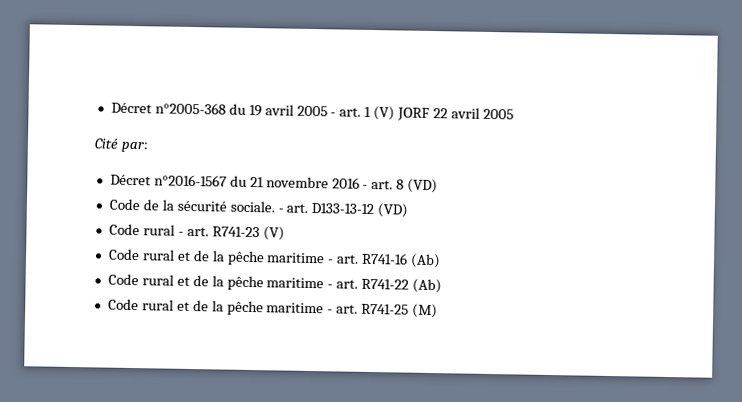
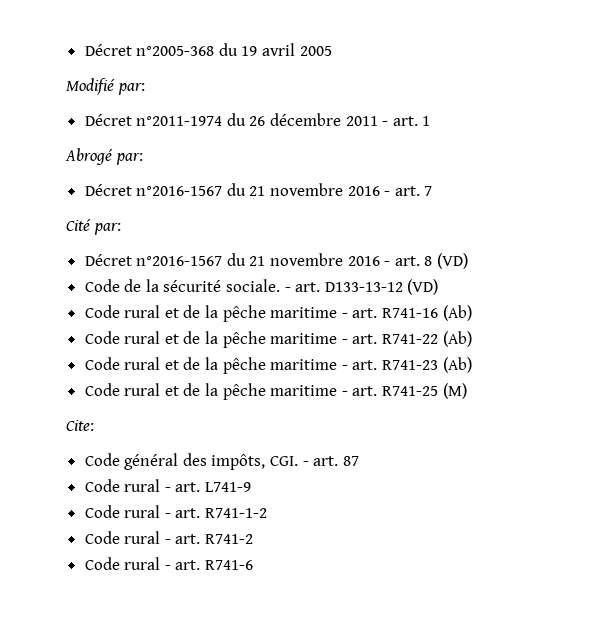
- Décret n°2005-368 du 19 avril 2005 - art. 1 (V) JORF 22 avril 2005
+ Décret n°2005-368 du 19 avril 2005
+ Modifié par:
+ Décret n°2011-1974 du 26 décembre 2011 - art. 1
+ Abrogé par:
+ Décret n°2016-1567 du 21 novembre 2016 - art. 7
- Code rural - art. R741-23 (V)
+ Code rural et de la pêche maritime - art. R741-23 (Ab)
+ Cite:
+ Code général des impôts, CGI. - art. 87
+ Code rural - art. L741-9
+ Code rural - art. R741-1-2
+ Code rural - art. R741-2
+ Code rural - art. R741-6

